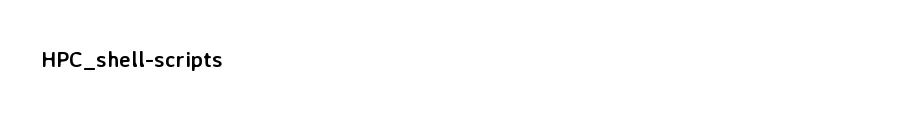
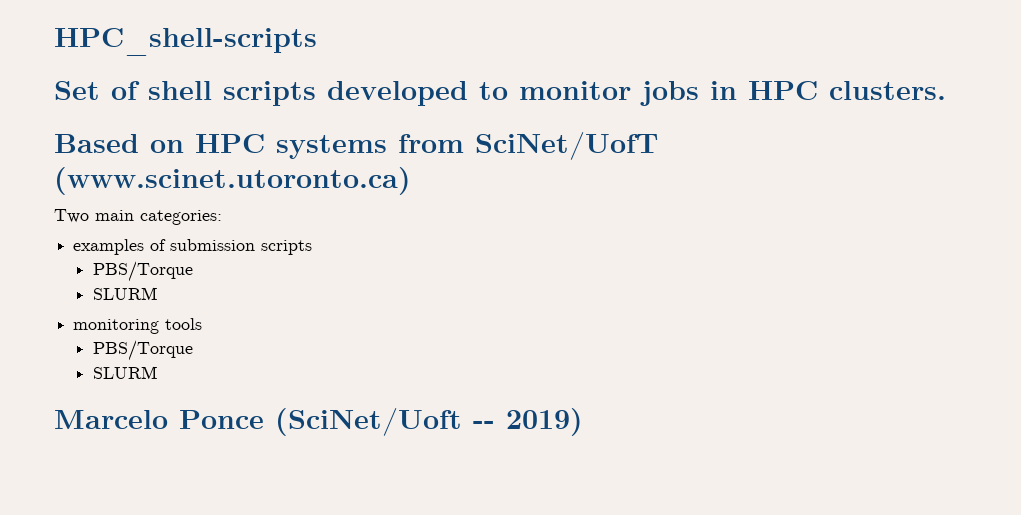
+ Set of shell scripts developed to monitor jobs in HPC clusters.
+ Based on HPC systems from SciNet/UofT (www.scinet.utoronto.ca)
+ Two main categories:
+ examples of submission scripts
+ PBS/Torque
+ SLURM
+ monitoring tools
+ PBS/Torque
+ SLURM
+ Marcelo Ponce (SciNet/Uoft -- 2019)

